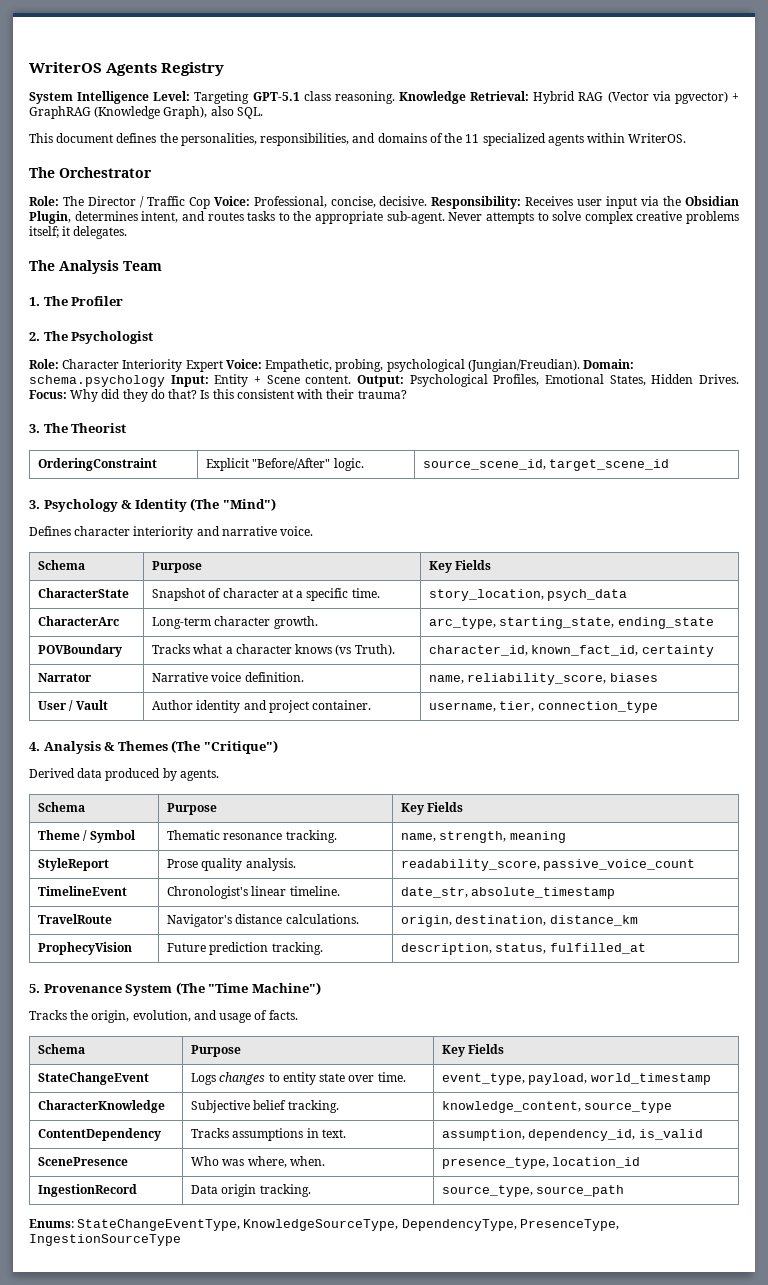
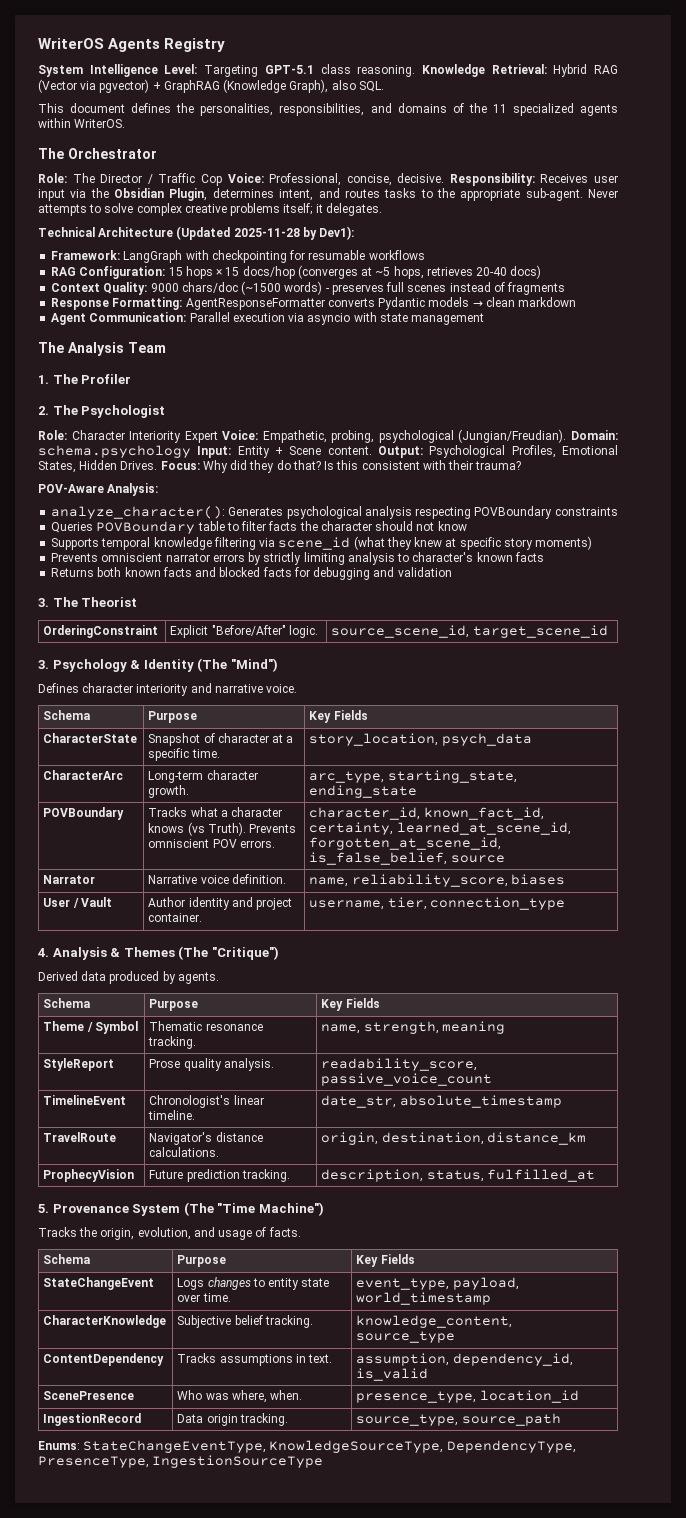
+ Technical Architecture (Updated 2025-11-28 by Dev1):
+ Framework: LangGraph with checkpointing for resumable workflows
+ RAG Configuration: 15 hops × 15 docs/hop (converges at ~5 hops, retrieves 20-40 docs)
+ Context Quality: 9000 chars/doc (~1500 words) - preserves full scenes instead of fragments
+ Response Formatting: AgentResponseFormatter converts Pydantic models → clean markdown
+ Agent Communication: Parallel execution via asyncio with state management
+ POV-Aware Analysis:
+ analyze_character(): Generates psychological analysis respecting POVBoundary constraints
+ Queries POVBoundary table to filter facts the character should not know
+ Supports temporal knowledge filtering via scene_id (what they knew at specific story moments)
+ Prevents omniscient narrator errors by strictly limiting analysis to character's known facts
+ Returns both known facts and blocked facts for debugging and validation
- POVBoundary | Tracks what a character knows (vs Truth). | character_id, known_fact_id, certainty
+ POVBoundary | Tracks what a character knows (vs Truth). Prevents omniscient POV errors. | character_id, known_fact_id, certainty, learned_at_scene_id, forgotten_at_scene_id, is_false_belief, source

